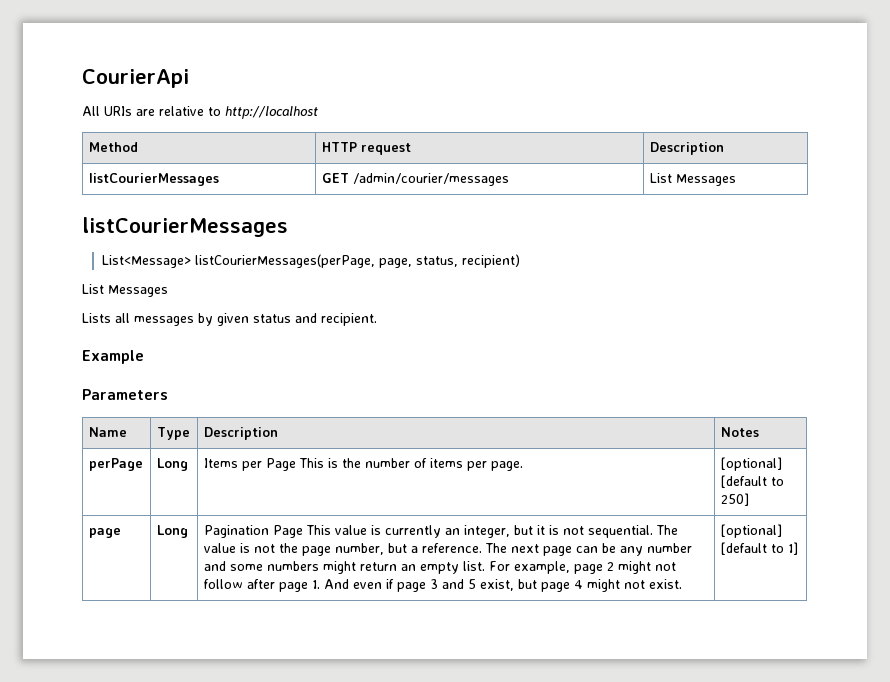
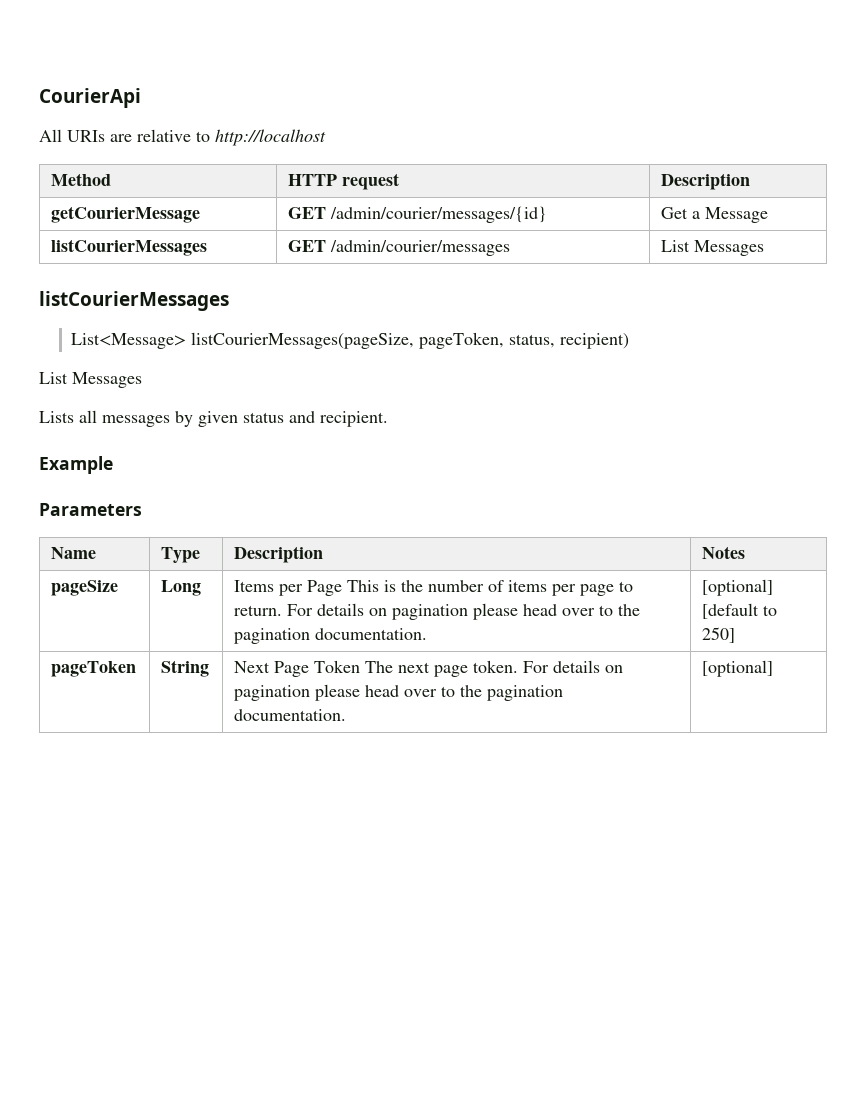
+ getCourierMessage | GET /admin/courier/messages/{id} | Get a Message
- List<Message> listCourierMessages(perPage, page, status, recipient)
+ List<Message> listCourierMessages(pageSize, pageToken, status, recipient)
- perPage | Long | Items per Page This is the number of items per page. | [optional] [default to 250]
- page | Long | Pagination Page This value is currently an integer, but it is not sequential. The value is not the page number, but a reference. The next page can be any number and some numbers might return an empty list. For example, page 2 might not follow after page 1. And even if page 3 and 5 exist, but page 4 might not exist. | [optional] [default to 1]
+ pageSize | Long | Items per Page This is the number of items per page to return. For details on pagination please head over to the pagination documentation. | [optional] [default to 250]
+ pageToken | String | Next Page Token The next page token. For details on pagination please head over to the pagination documentation. | [optional]

